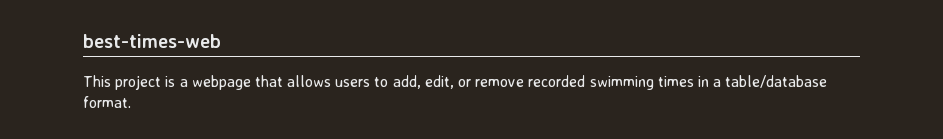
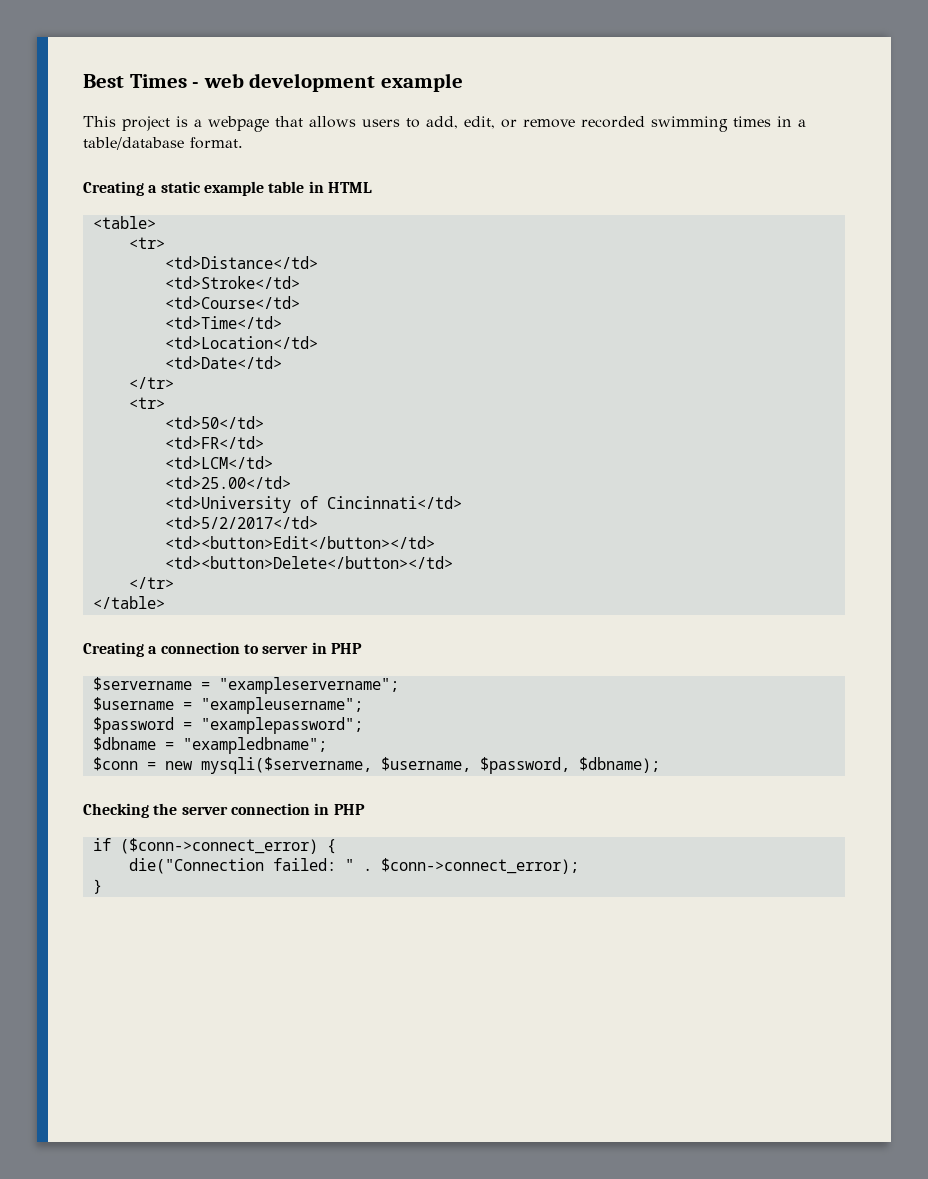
- best-times-web
+ Best Times - web development example
+ Creating a static example table in HTML
+ <table>
+ <tr>
+ <td>Distance</td>
+ <td>Stroke</td>
+ <td>Course</td>
+ <td>Time</td>
+ <td>Location</td>
+ <td>Date</td>
+ </tr>
+ <tr>
+ <td>50</td>
+ <td>FR</td>
+ <td>LCM</td>
+ <td>25.00</td>
+ <td>University of Cincinnati</td>
+ <td>5/2/2017</td>
+ <td><button>Edit</button></td>
+ <td><button>Delete</button></td>
+ </tr>
+ </table>
+ Creating a connection to server in PHP
+ $servername = "exampleservername";
+ $username = "exampleusername";
+ $password = "examplepassword";
+ $dbname = "exampledbname";
+ $conn = new mysqli($servername, $username, $password, $dbname);
+ Checking the server connection in PHP
+ if ($conn->connect_error) {
+ die("Connection failed: " . $conn->connect_error);
+ }

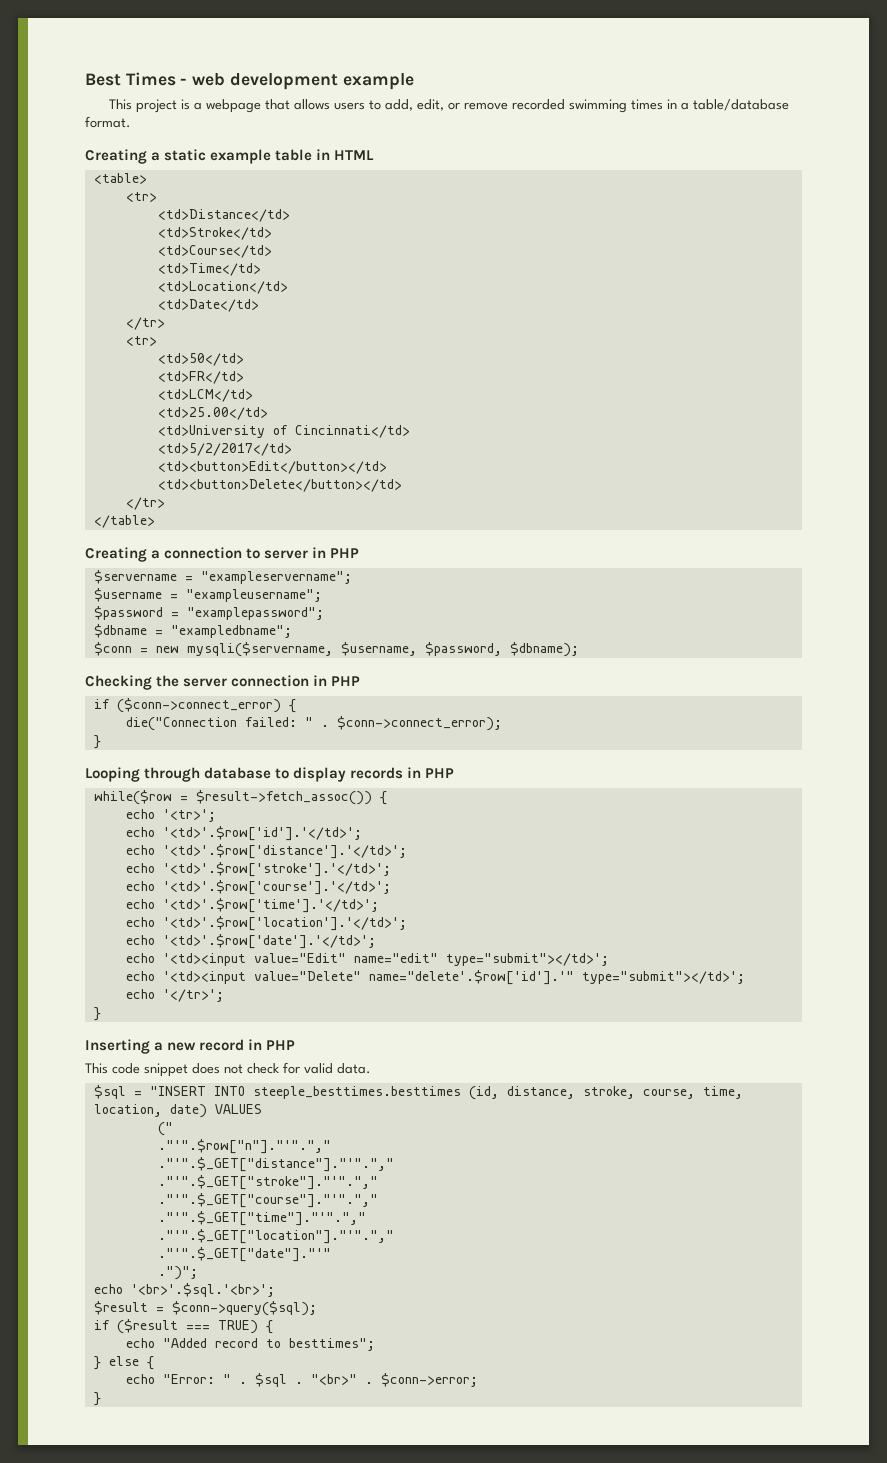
+ Looping through database to display records in PHP
+ while($row = $result->fetch_assoc()) {
+ echo '<tr>';
+ echo '<td>'.$row['id'].'</td>';
+ echo '<td>'.$row['distance'].'</td>';
+ echo '<td>'.$row['stroke'].'</td>';
+ echo '<td>'.$row['course'].'</td>';
+ echo '<td>'.$row['time'].'</td>';
+ echo '<td>'.$row['location'].'</td>';
+ echo '<td>'.$row['date'].'</td>';
+ echo '<td><input value="Edit" name="edit" type="submit"></td>';
+ echo '<td><input value="Delete" name="delete'.$row['id'].'" type="submit"></td>';
+ echo '</tr>';
+ }
+ Inserting a new record in PHP
+ This code snippet does not check for valid data.
+ $sql = "INSERT INTO steeple_besttimes.besttimes (id, distance, stroke, course, time, location, date) VALUES
+ ("
+ ."'".$row["n"]."'".","
+ ."'".$_GET["distance"]."'".","
+ ."'".$_GET["stroke"]."'".","
+ ."'".$_GET["course"]."'".","
+ ."'".$_GET["time"]."'".","
+ ."'".$_GET["location"]."'".","
+ ."'".$_GET["date"]."'"
+ .")";
+ echo '<br>'.$sql.'<br>';
+ $result = $conn->query($sql);
+ if ($result === TRUE) {
+ echo "Added record to besttimes";
+ } else {
+ echo "Error: " . $sql . "<br>" . $conn->error;
+ }

